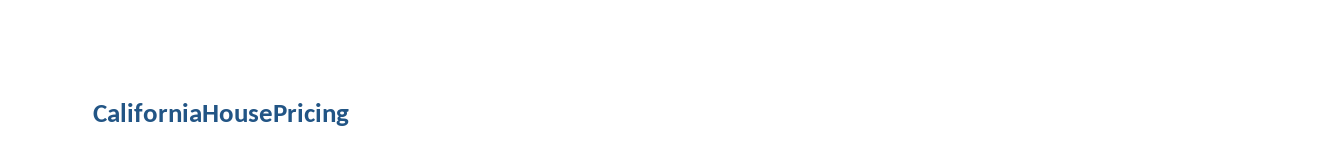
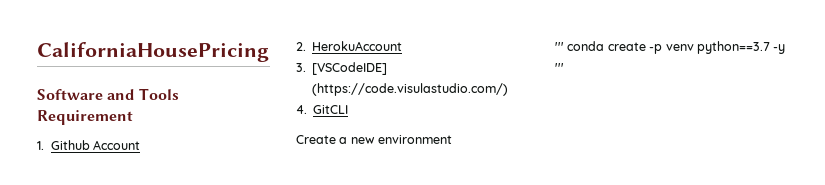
+ Software and Tools Requirement
+ 1. Github Account
+ 2. HerokuAccount
+ 3. [VSCodeIDE] (https://code.visulastudio.com/)
+ 4. GitCLI
+ Create a new environment
+ ''' conda create -p venv python==3.7 -y '''

